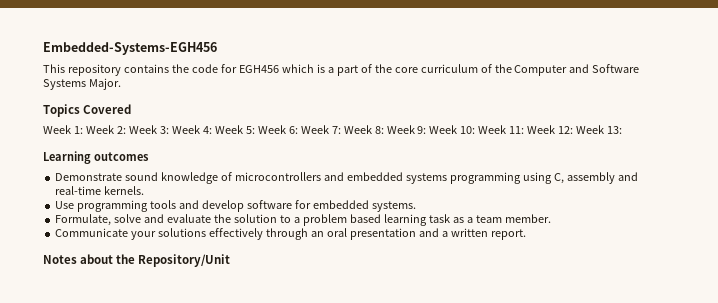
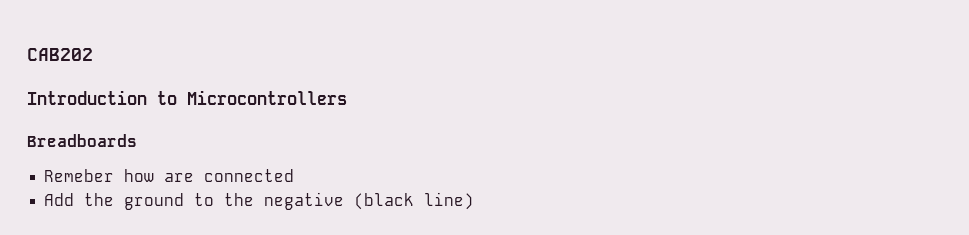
- Embedded-Systems-EGH456
- This repository contains the code for EGH456 which is a part of the core curriculum of the Computer and Software Systems Major.
- Topics Covered
- Week 1: Week 2: Week 3: Week 4: Week 5: Week 6: Week 7: Week 8: Week 9: Week 10: Week 11: Week 12: Week 13:
- Learning outcomes
- Demonstrate sound knowledge of microcontrollers and embedded systems programming using C, assembly and real-time kernels.
- Use programming tools and develop software for embedded systems.
- Formulate, solve and evaluate the solution to a problem based learning task as a team member.
- Communicate your solutions effectively through an oral presentation and a written report.
- Notes about the Repository/Unit
+ CAB202
+ Introduction to Microcontrollers
+ Breadboards
+ Remeber how are connected
+ Add the ground to the negative (black line)

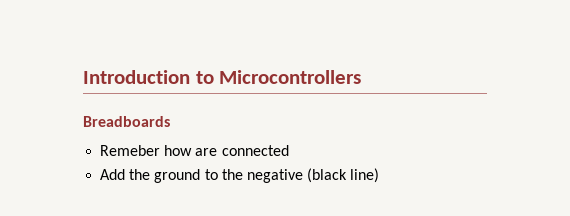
- CAB202

